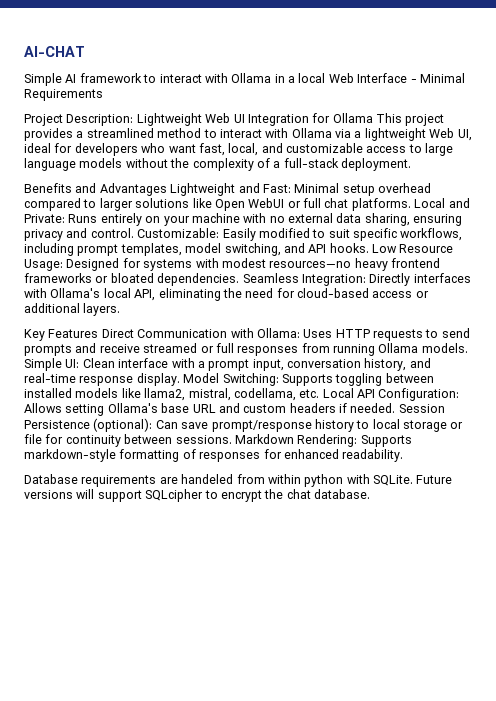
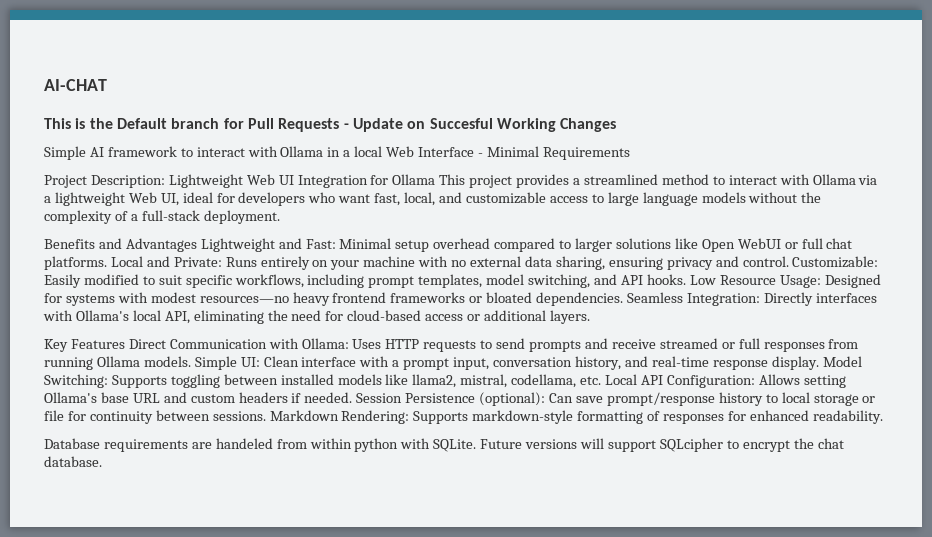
+ This is the Default branch for Pull Requests - Update on Succesful Working Changes

